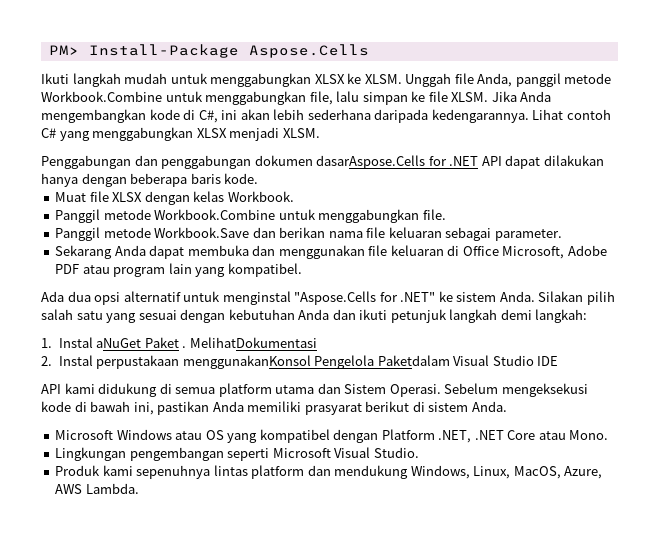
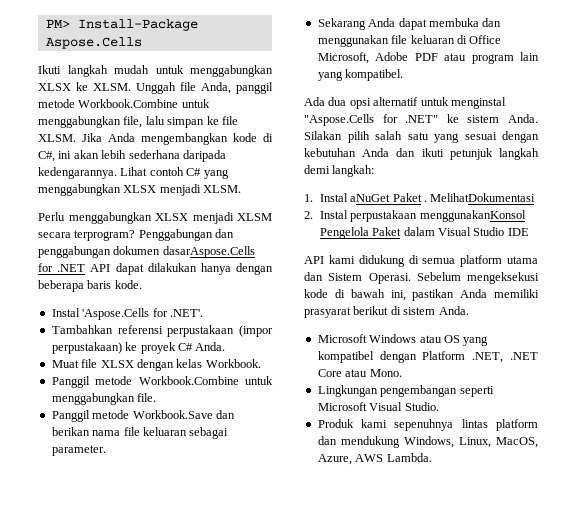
+ Perlu menggabungkan XLSX menjadi XLSM secara terprogram?
+ Instal 'Aspose.Cells for .NET'.
+ Tambahkan referensi perpustakaan (impor perpustakaan) ke proyek C# Anda.
- 2. Instal perpustakaan menggunakanKonsol Pengelola Paketdalam Visual Studio IDE
+ 2. Instal perpustakaan menggunakanKonsol Pengelola Paket dalam Visual Studio IDE

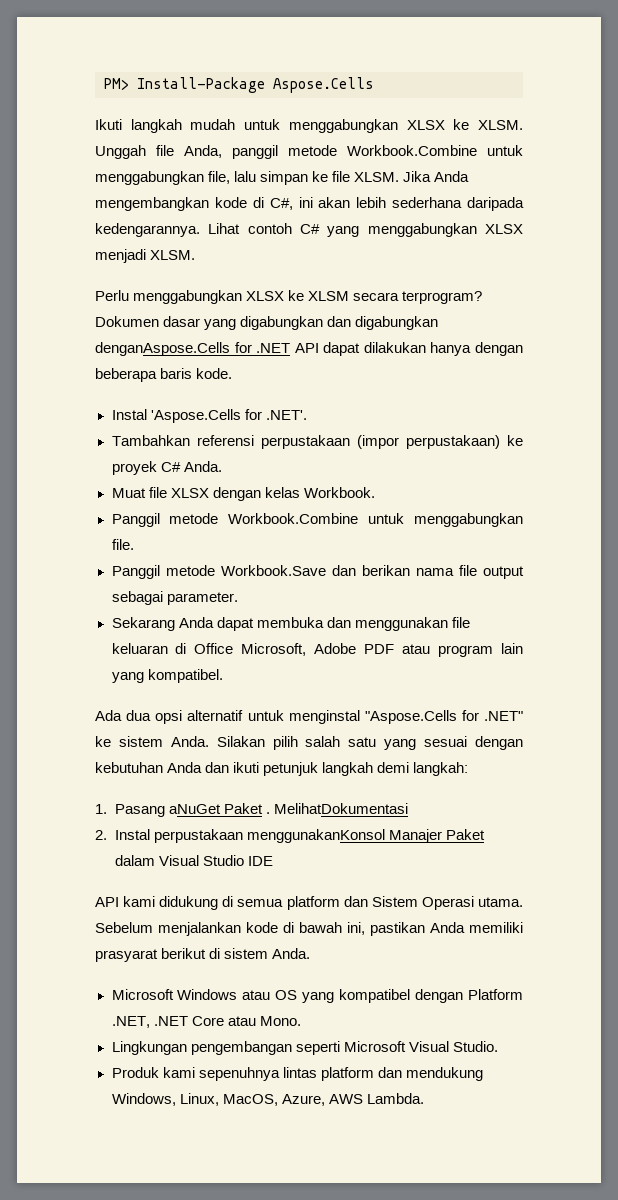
- Perlu menggabungkan XLSX menjadi XLSM secara terprogram?
+ Perlu menggabungkan XLSX ke XLSM secara terprogram?
- Penggabungan dan penggabungan dokumen dasarAspose.Cells for .NET API dapat dilakukan hanya dengan beberapa baris kode.
+ Dokumen dasar yang digabungkan dan digabungkan denganAspose.Cells for .NET API dapat dilakukan hanya dengan beberapa baris kode.
- Panggil metode Workbook.Save dan berikan nama file keluaran sebagai parameter.
+ Panggil metode Workbook.Save dan berikan nama file output sebagai parameter.
- 1. Instal aNuGet Paket .
+ 1. Pasang aNuGet Paket .
- 2. Instal perpustakaan menggunakanKonsol Pengelola Paket dalam Visual Studio IDE
+ 2. Instal perpustakaan menggunakanKonsol Manajer Paket dalam Visual Studio IDE
- API kami didukung di semua platform utama dan Sistem Operasi. Sebelum mengeksekusi kode di bawah ini, pastikan Anda memiliki prasyarat berikut di sistem Anda.
+ API kami didukung di semua platform dan Sistem Operasi utama. Sebelum menjalankan kode di bawah ini, pastikan Anda memiliki prasyarat berikut di sistem Anda.

